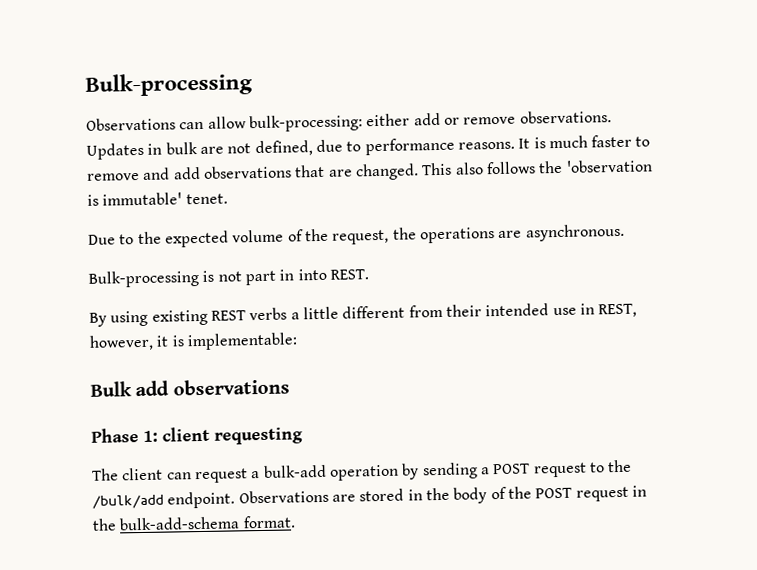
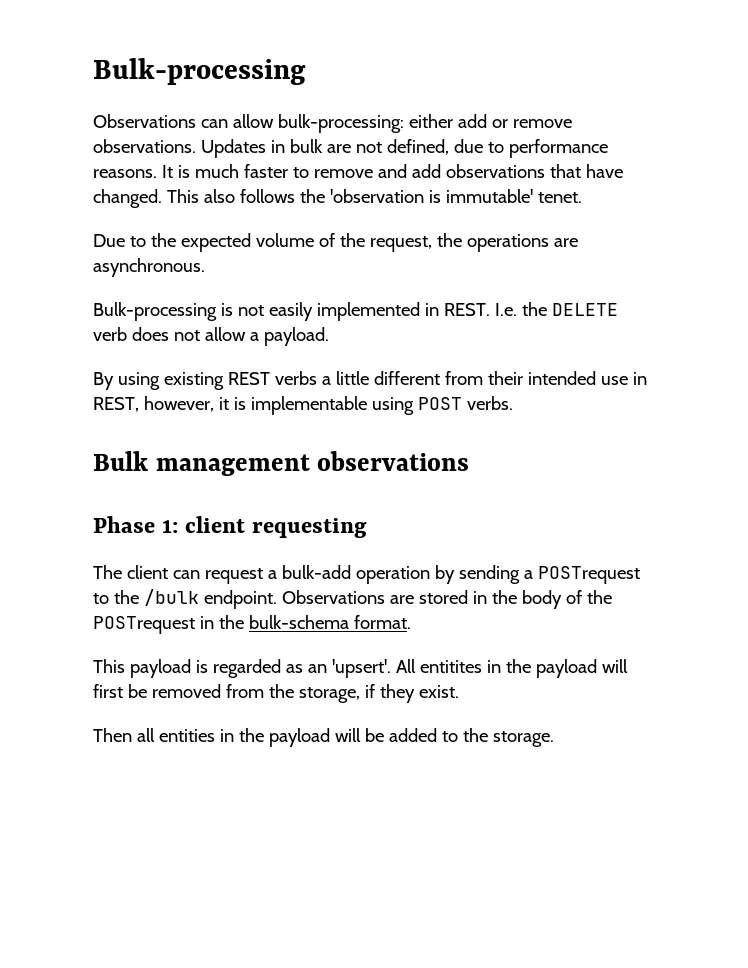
- It is much faster to remove and add observations that are changed.
+ It is much faster to remove and add observations that have changed.
- Bulk-processing is not part in into REST.
+ Bulk-processing is not easily implemented in REST. I.e. the DELETE verb does not allow a payload.
- By using existing REST verbs a little different from their intended use in REST, however, it is implementable:
+ By using existing REST verbs a little different from their intended use in REST, however, it is implementable using POST verbs.
- Bulk add observations
+ Bulk management observations
- The client can request a bulk-add operation by sending a POST request to the /bulk/add endpoint.
+ The client can request a bulk-add operation by sending a POSTrequest to the /bulk endpoint.
- Observations are stored in the body of the POST request in the bulk-add-schema format.
+ Observations are stored in the body of the POSTrequest in the bulk-schema format.
+ This payload is regarded as an 'upsert'. All entitites in the payload will first be removed from the storage, if they exist.
+ Then all entities in the payload will be added to the storage.

